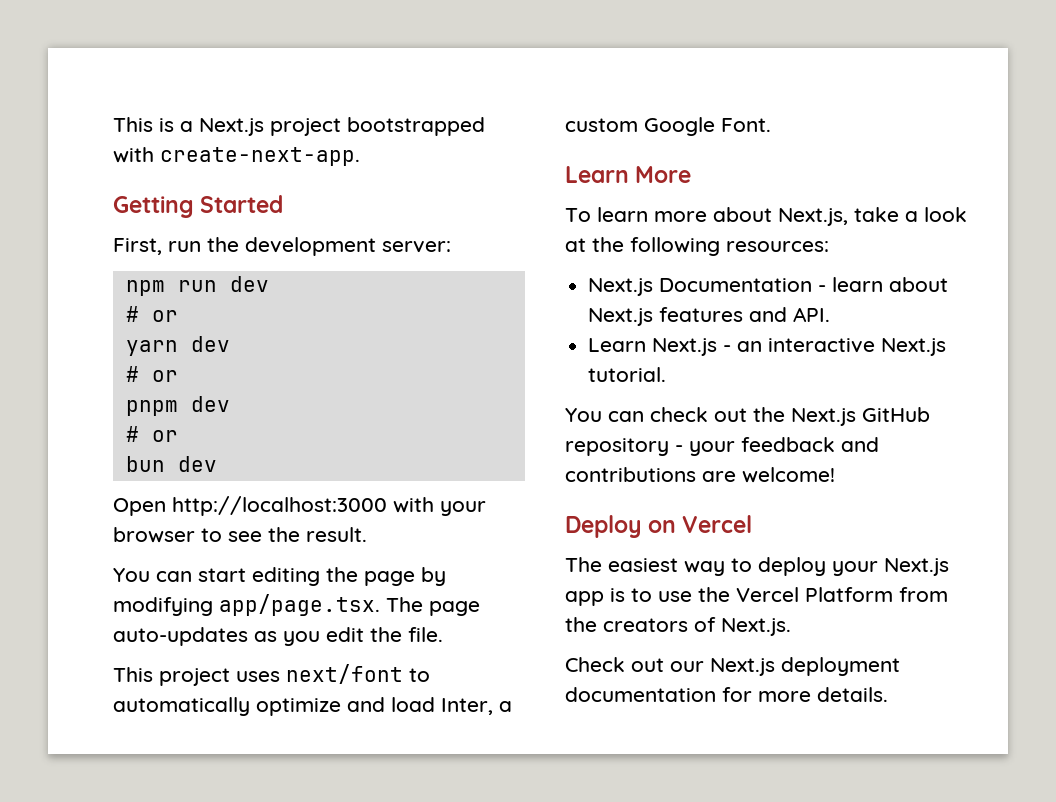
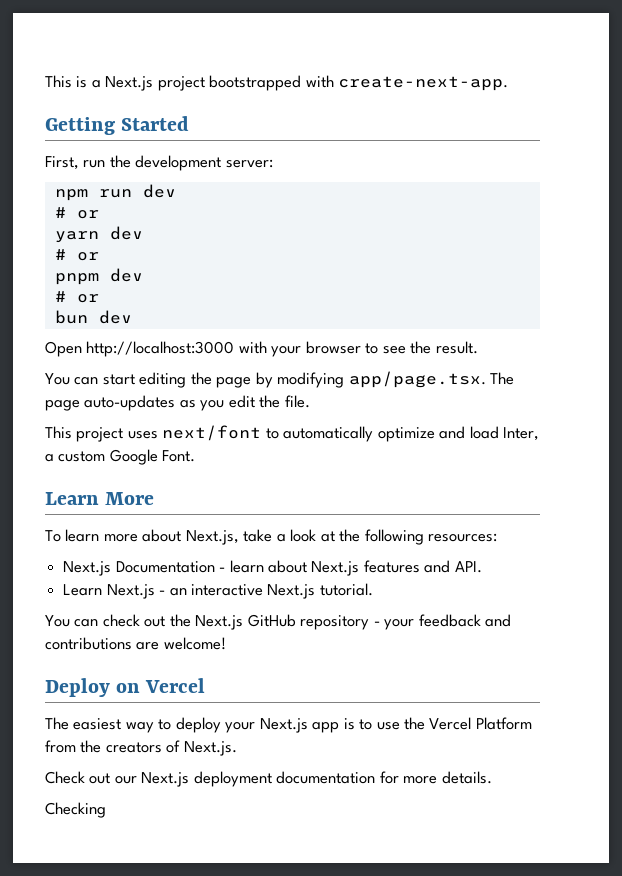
+ Checking

